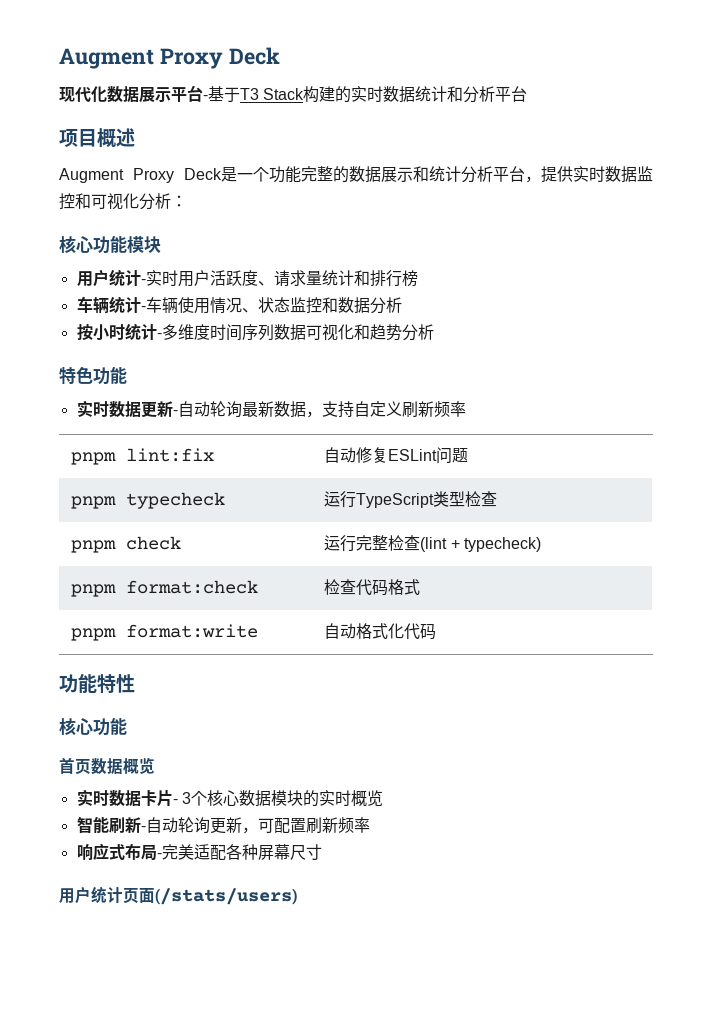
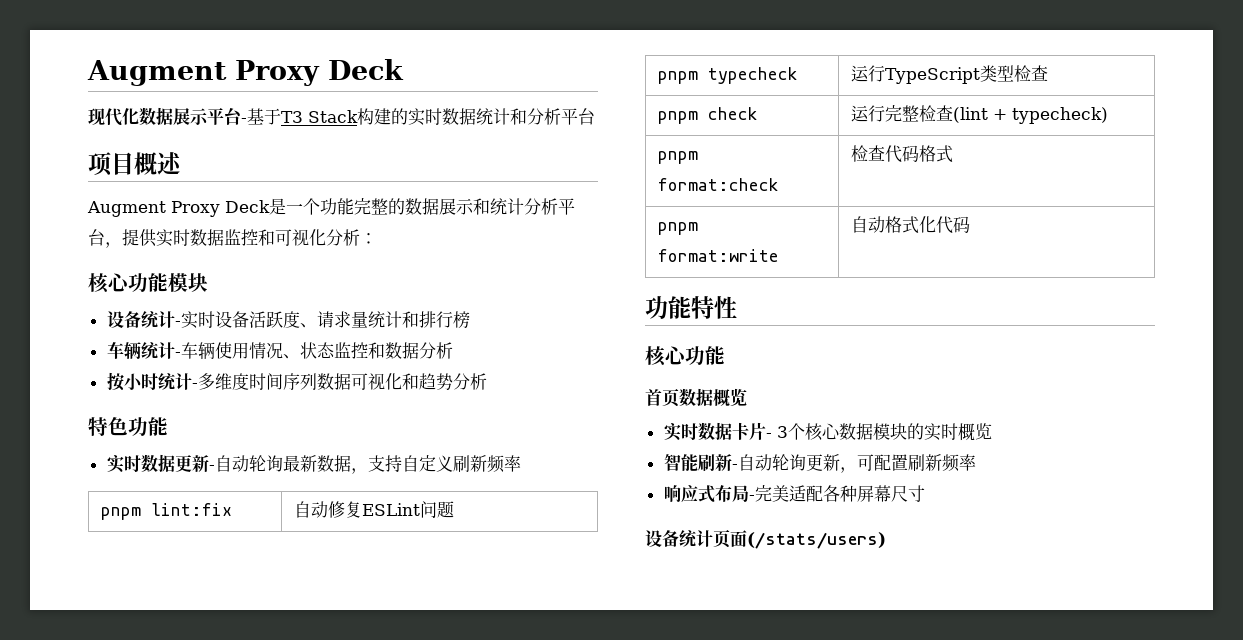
- 用户统计-实时用户活跃度、请求量统计和排行榜
+ 设备统计-实时设备活跃度、请求量统计和排行榜
- 用户统计页面(/stats/users)
+ 设备统计页面(/stats/users)

